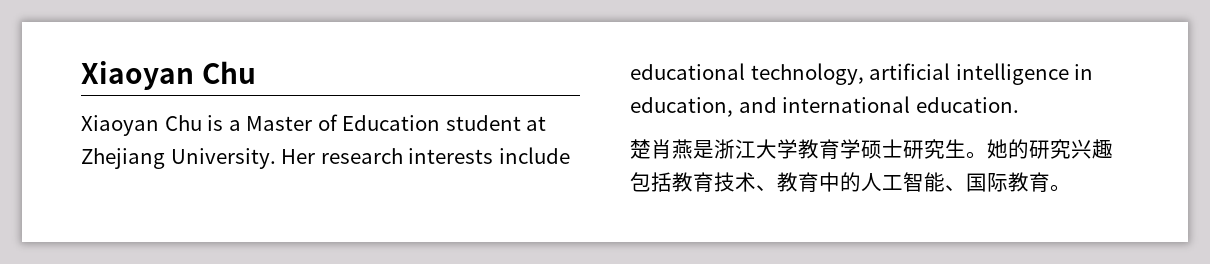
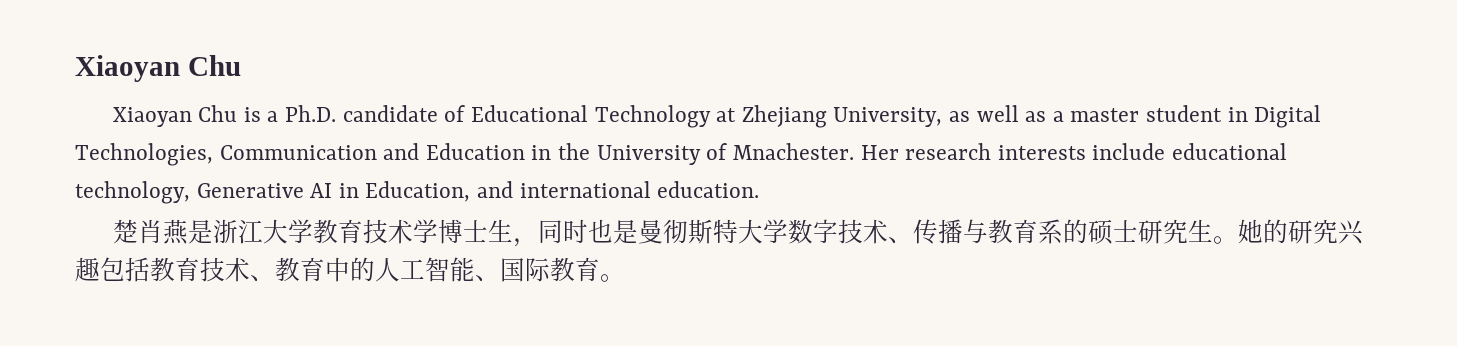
- Xiaoyan Chu is a Master of Education student at Zhejiang University.
+ Xiaoyan Chu is a Ph.D. candidate of Educational Technology at Zhejiang University, as well as a master student in Digital Technologies, Communication and Education in the University of Mnachester.
- Her research interests include educational technology, artificial intelligence in education, and international education.
+ Her research interests include educational technology, Generative AI in Education, and international education.
- 楚肖燕是浙江大学教育学硕士研究生。
+ 楚肖燕是浙江大学教育技术学博士生，同时也是曼彻斯特大学数字技术、传播与教育系的硕士研究生。

